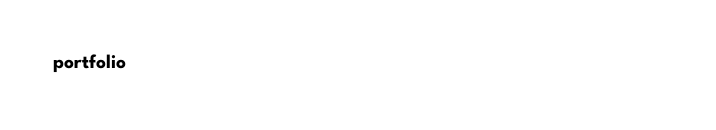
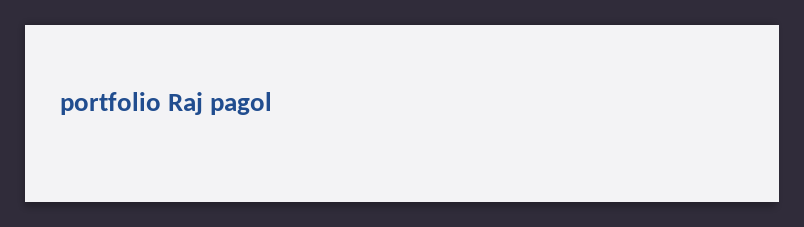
- portfolio
+ portfolio Raj pagol

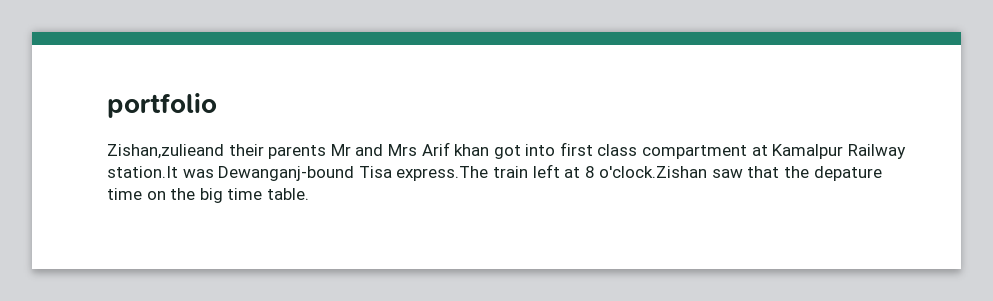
- portfolio Raj pagol
+ portfolio
+ Zishan,zulieand their parents Mr and Mrs Arif khan got into first class compartment at Kamalpur Railway station.It was Dewanganj-bound Tisa express.The train left at 8 o'clock.Zishan saw that the depature time on the big time table.

